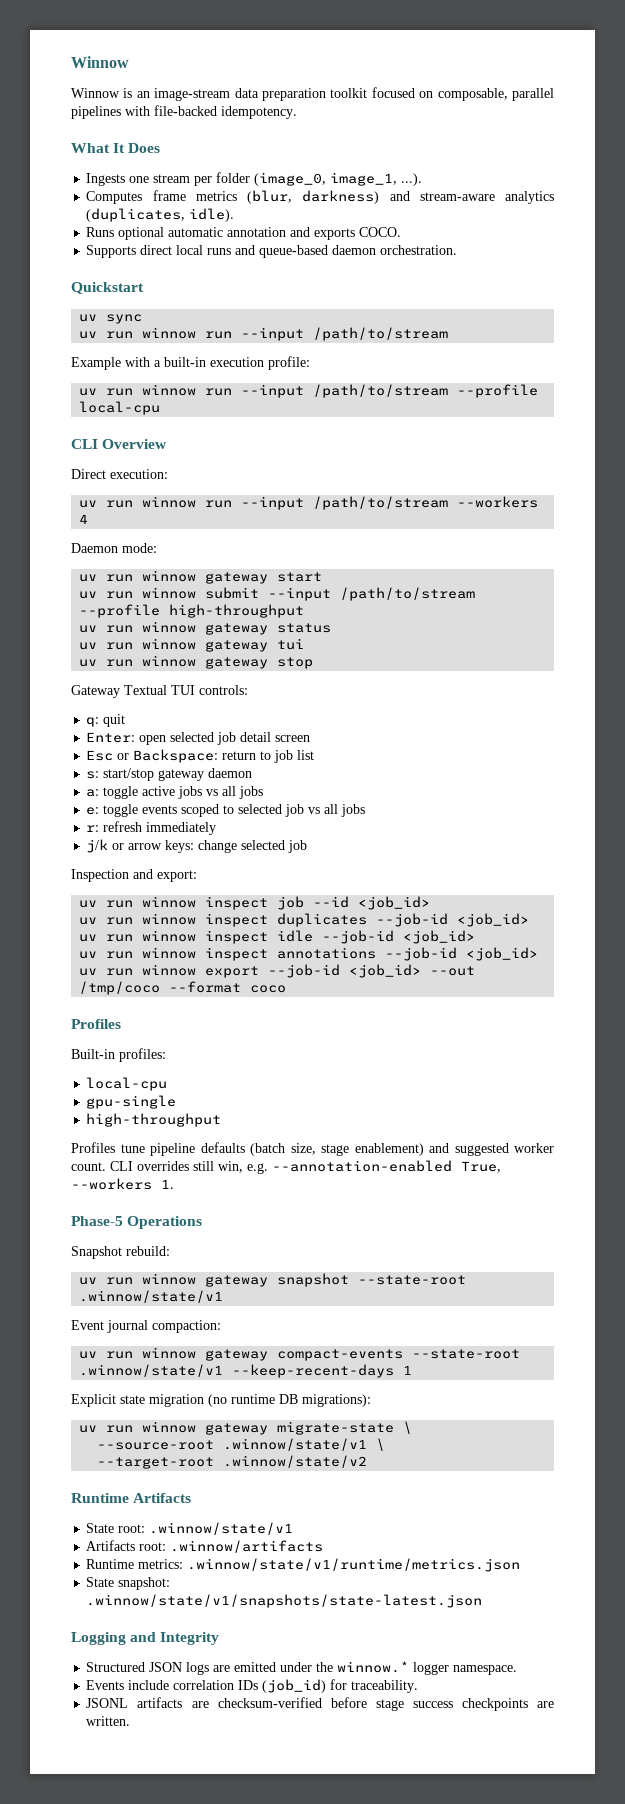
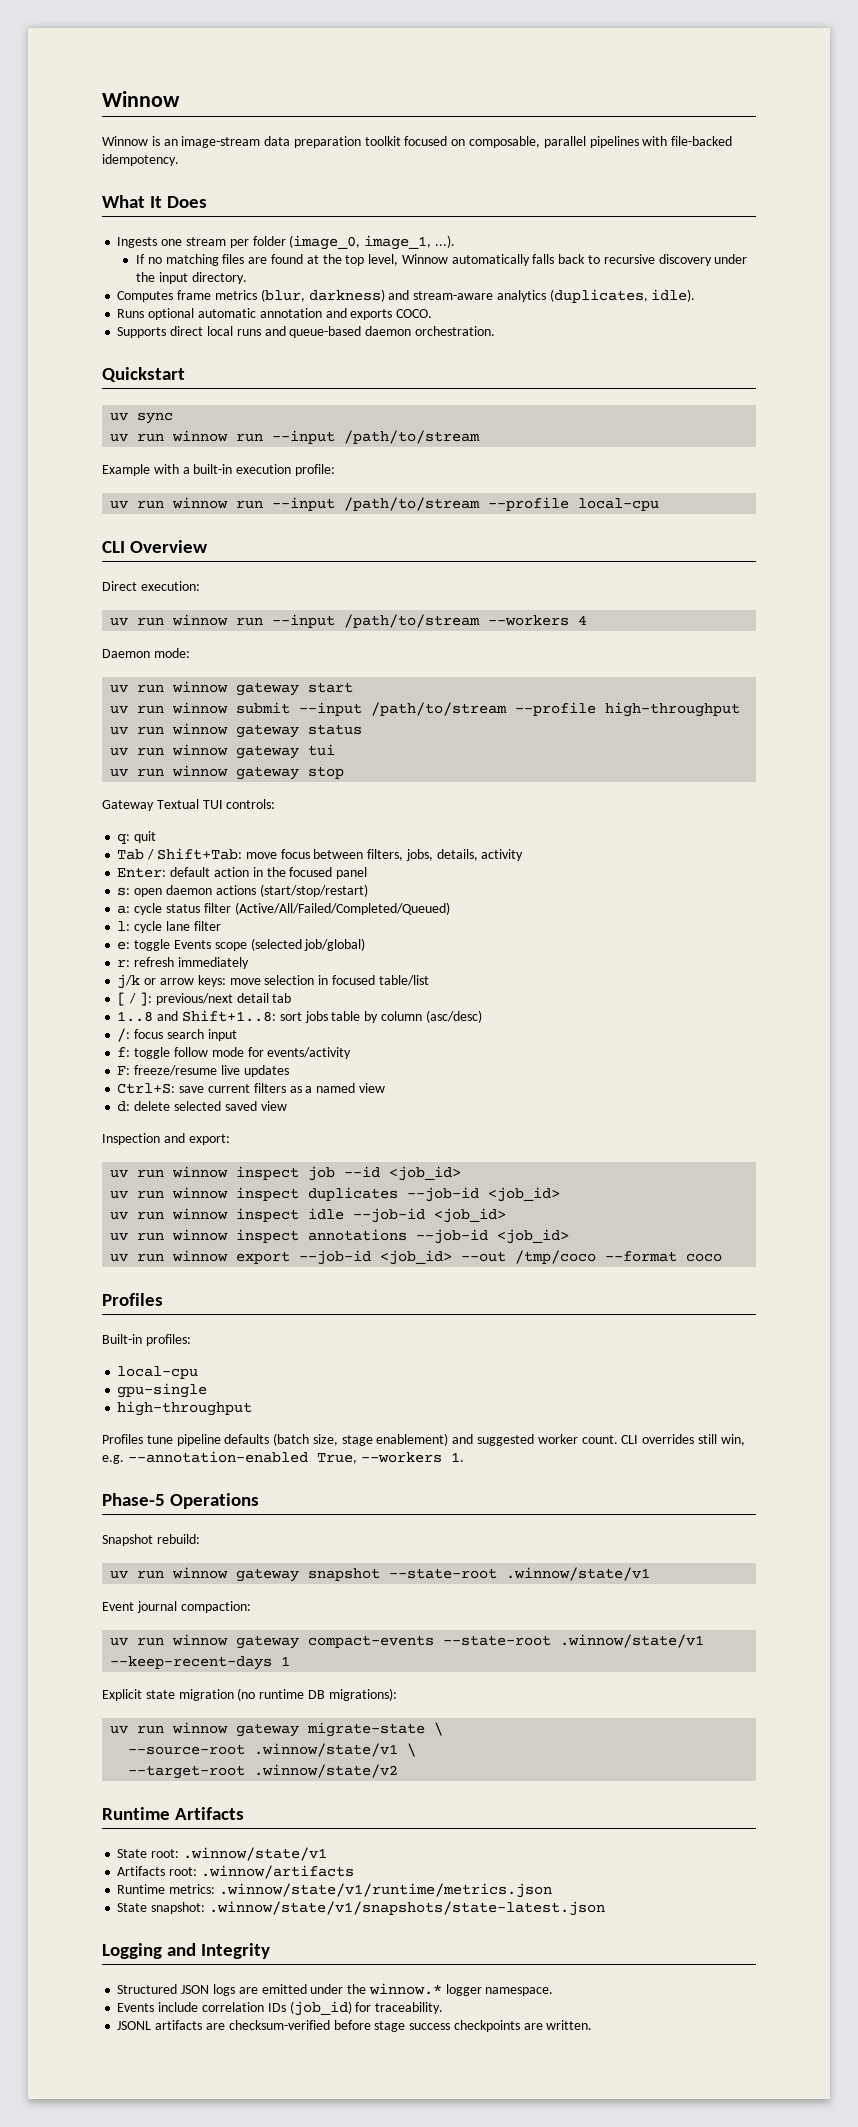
+ If no matching files are found at the top level, Winnow automatically falls back to recursive discovery under the input directory.
- Enter: open selected job detail screen
- Esc or Backspace: return to job list
+ Tab / Shift+Tab: move focus between filters, jobs, details, activity
+ Enter: default action in the focused panel
- s: start/stop gateway daemon
+ s: open daemon actions (start/stop/restart)
- a: toggle active jobs vs all jobs
- e: toggle events scoped to selected job vs all jobs
+ a: cycle status filter (Active/All/Failed/Completed/Queued)
+ l: cycle lane filter
+ e: toggle Events scope (selected job/global)
- j/k or arrow keys: change selected job
+ j/k or arrow keys: move selection in focused table/list
+ [ / ]: previous/next detail tab
+ 1..8 and Shift+1..8: sort jobs table by column (asc/desc)
+ /: focus search input
+ f: toggle follow mode for events/activity
+ F: freeze/resume live updates
+ Ctrl+S: save current filters as a named view
+ d: delete selected saved view

